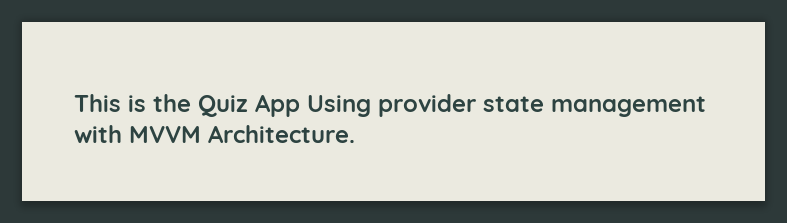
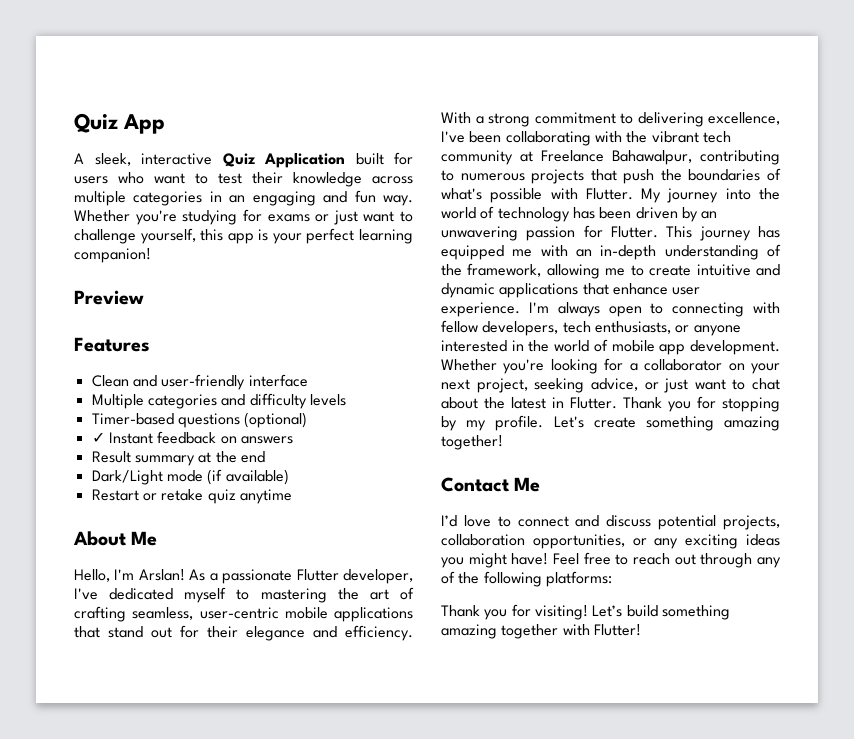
- This is the Quiz App Using provider state management with MVVM Architecture.
+ Quiz App
+ A sleek, interactive Quiz Application built for users who want to test their knowledge across multiple categories in an engaging and fun way. Whether you're studying for exams or just want to challenge yourself, this app is your perfect learning companion!
+ Preview
+ Features
+ Clean and user-friendly interface
+ Multiple categories and difficulty levels
+ Timer-based questions (optional)
+ ✓ Instant feedback on answers
+ Result summary at the end
+ Dark/Light mode (if available)
+ Restart or retake quiz anytime
+ About Me
+ Hello, I'm Arslan! As a passionate Flutter developer, I've dedicated myself to mastering the art of crafting seamless, user-centric mobile applications that stand out for their elegance and efficiency. With a strong commitment to delivering excellence, I've been collaborating with the vibrant tech community at Freelance Bahawalpur, contributing to numerous projects that push the boundaries of what's possible with Flutter. My journey into the world of technology has been driven by an unwavering passion for Flutter. This journey has equipped me with an in-depth understanding of the framework, allowing me to create intuitive and dynamic applications that enhance user experience. I'm always open to connecting with fellow developers, tech enthusiasts, or anyone interested in the world of mobile app development. Whether you're looking for a collaborator on your next project, seeking advice, or just want to chat about the latest in Flutter. Thank you for stopping by my profile. Let's create something amazing together!
+ Contact Me
+ I’d love to connect and discuss potential projects, collaboration opportunities, or any exciting ideas you might have! Feel free to reach out through any of the following platforms:
+ Thank you for visiting! Let’s build something amazing together with Flutter!

